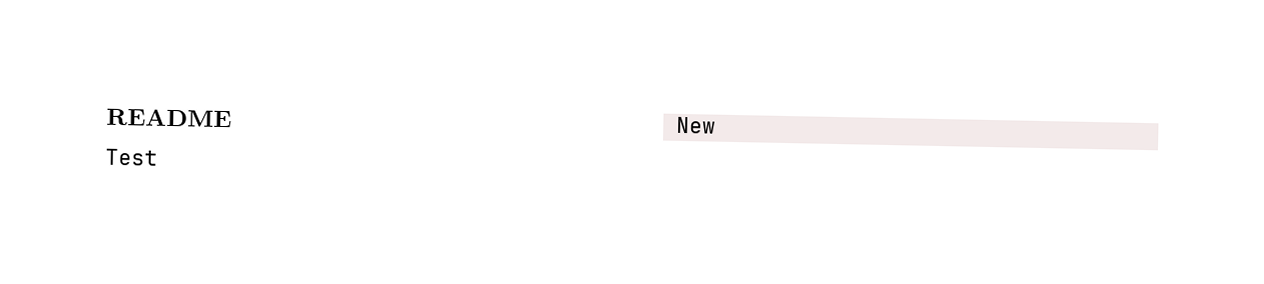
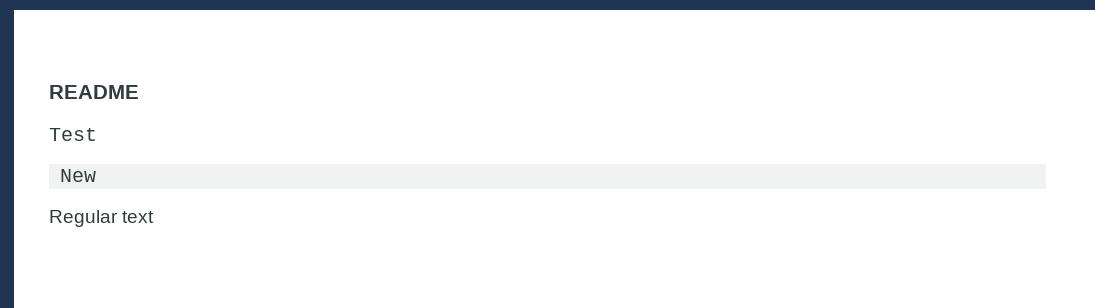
+ Regular text

